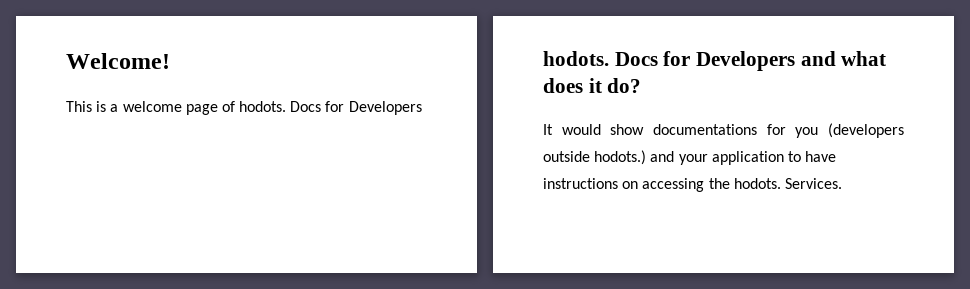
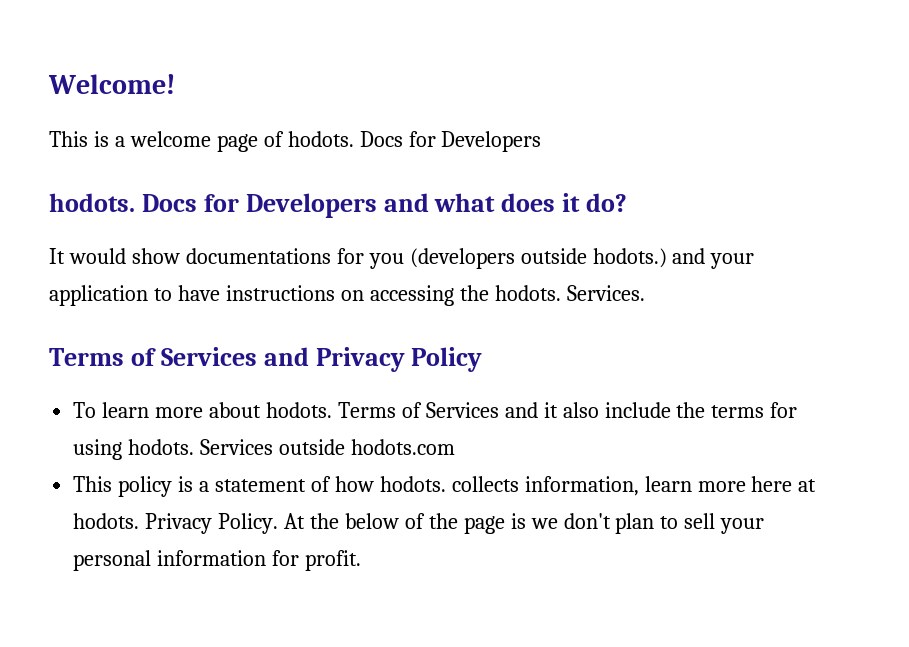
+ Terms of Services and Privacy Policy
+ To learn more about hodots. Terms of Services and it also include the terms for using hodots. Services outside hodots.com
+ This policy is a statement of how hodots. collects information, learn more here at hodots. Privacy Policy. At the below of the page is we don't plan to sell your personal information for profit.

